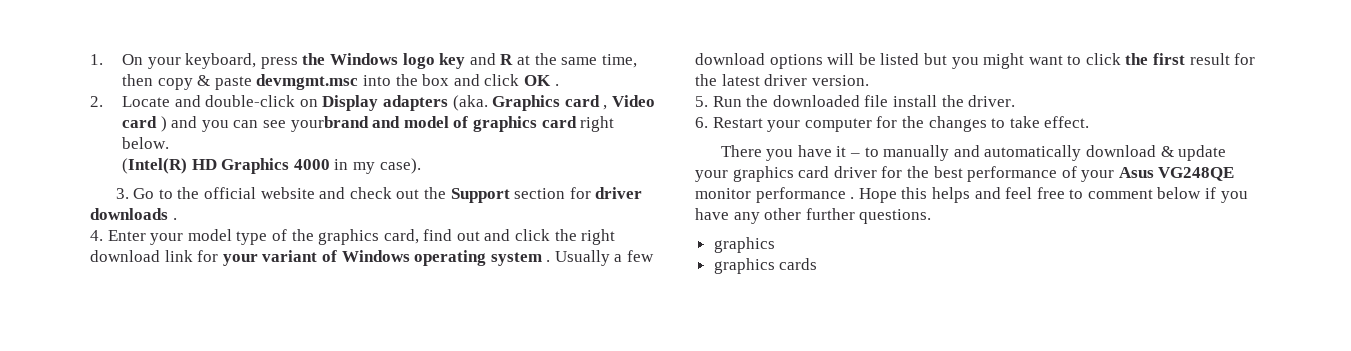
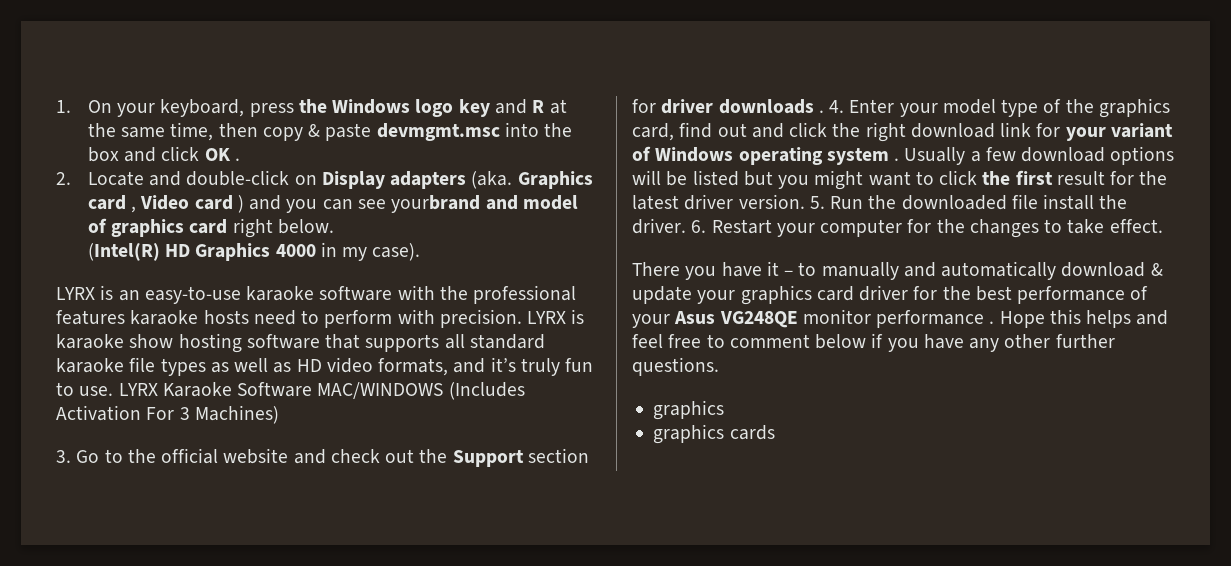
+ LYRX is an easy-to-use karaoke software with the professional features karaoke hosts need to perform with precision. LYRX is karaoke show hosting software that supports all standard karaoke file types as well as HD video formats, and it’s truly fun to use. LYRX Karaoke Software MAC/WINDOWS (Includes Activation For 3 Machines)
- 3. Go to the official website and check out the Support section for driver downloads .
- 4. Enter your model type of the graphics card, find out and click the right download link for your variant of Windows operating system .
+ 3. Go to the official website and check out the Support section for driver downloads . 4. Enter your model type of the graphics card, find out and click the right download link for your variant of Windows operating system .
- Usually a few download options will be listed but you might want to click the first result for the latest driver version.
- 5. Run the downloaded file install the driver.
- 6. Restart your computer for the changes to take effect.
+ Usually a few download options will be listed but you might want to click the first result for the latest driver version. 5. Run the downloaded file install the driver. 6. Restart your computer for the changes to take effect.

